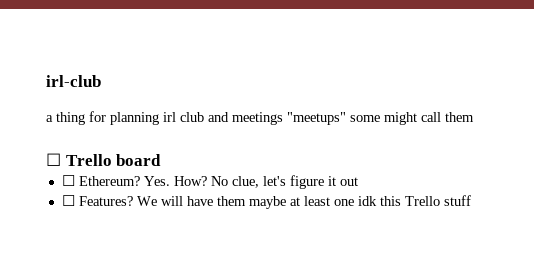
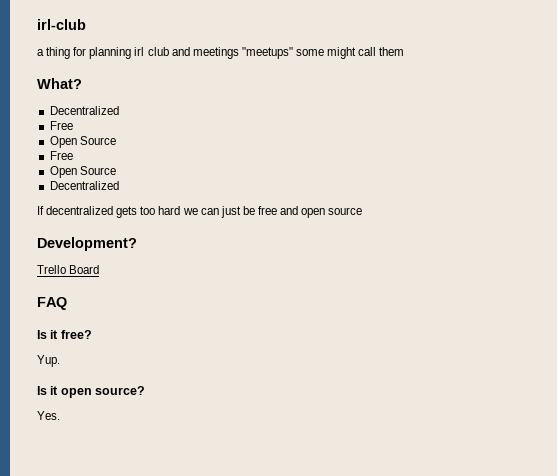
- ☐ Trello board
- ☐ Ethereum? Yes. How? No clue, let's figure it out
- ☐ Features? We will have them maybe at least one idk this Trello stuff
+ What?
+ Decentralized
+ Free
+ Open Source
+ Free
+ Open Source
+ Decentralized
+ If decentralized gets too hard we can just be free and open source
+ Development?
+ Trello Board
+ FAQ
+ Is it free?
+ Yup.
+ Is it open source?
+ Yes.

